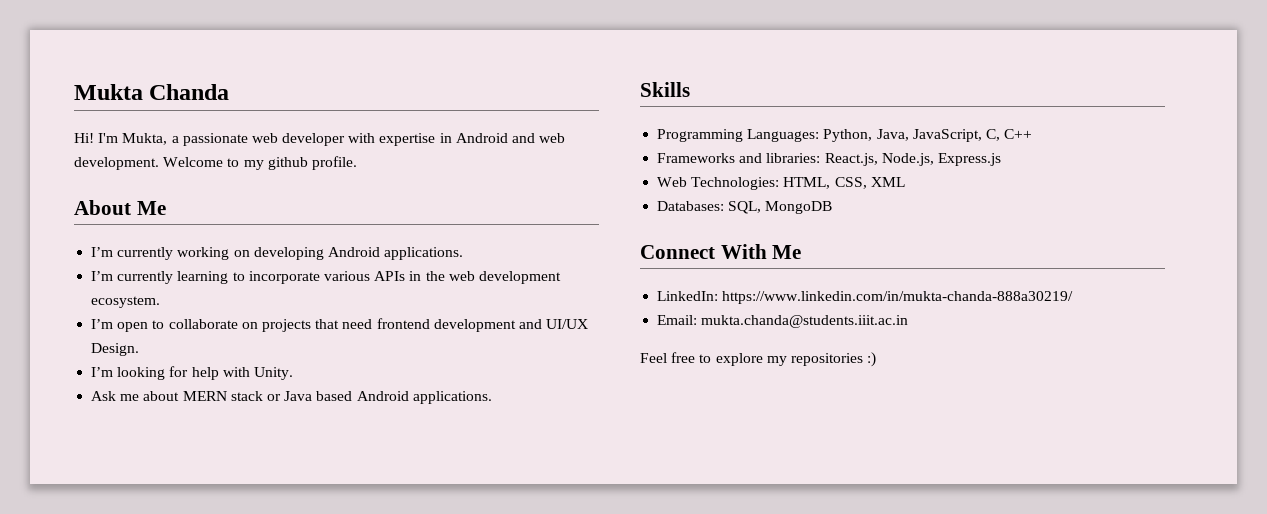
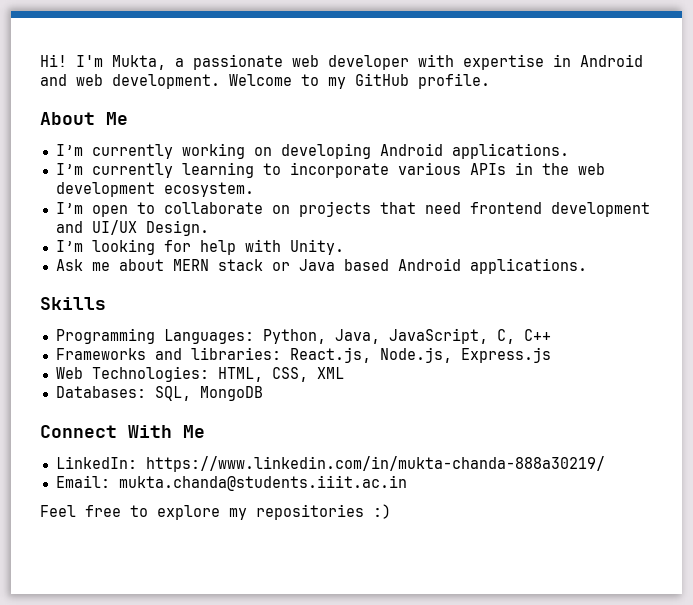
- Mukta Chanda
- Welcome to my github profile.
+ Welcome to my GitHub profile.

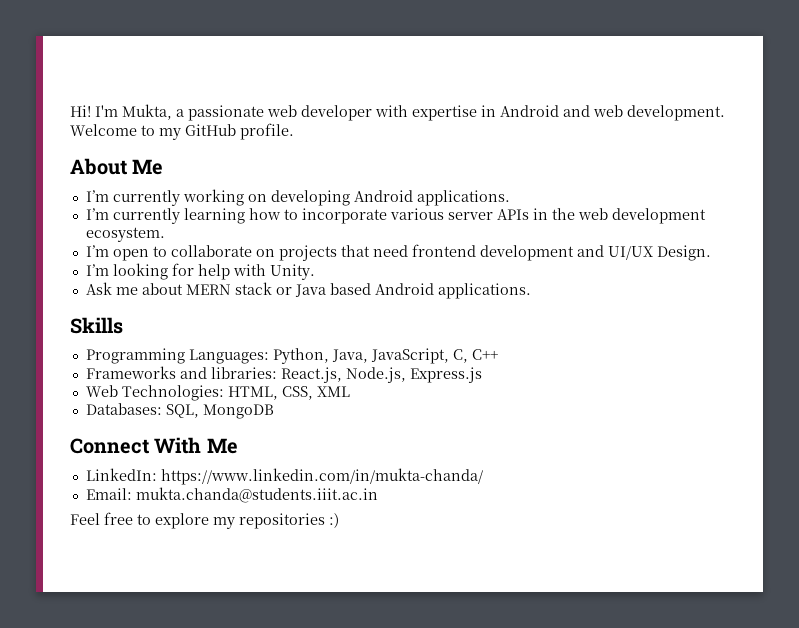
- I’m currently learning to incorporate various APIs in the web development ecosystem.
+ I’m currently learning how to incorporate various server APIs in the web development ecosystem.
- LinkedIn: https://www.linkedin.com/in/mukta-chanda-888a30219/
+ LinkedIn: https://www.linkedin.com/in/mukta-chanda/

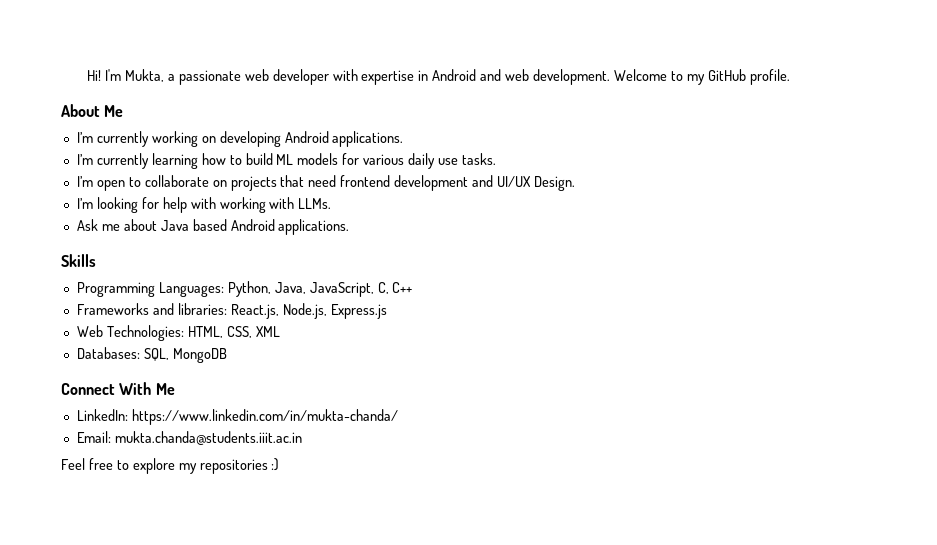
- I’m currently learning how to incorporate various server APIs in the web development ecosystem.
+ I’m currently learning how to build ML models for various daily use tasks.
- I’m looking for help with Unity.
+ I’m looking for help with working with LLMs.
- Ask me about MERN stack or Java based Android applications.
+ Ask me about Java based Android applications.

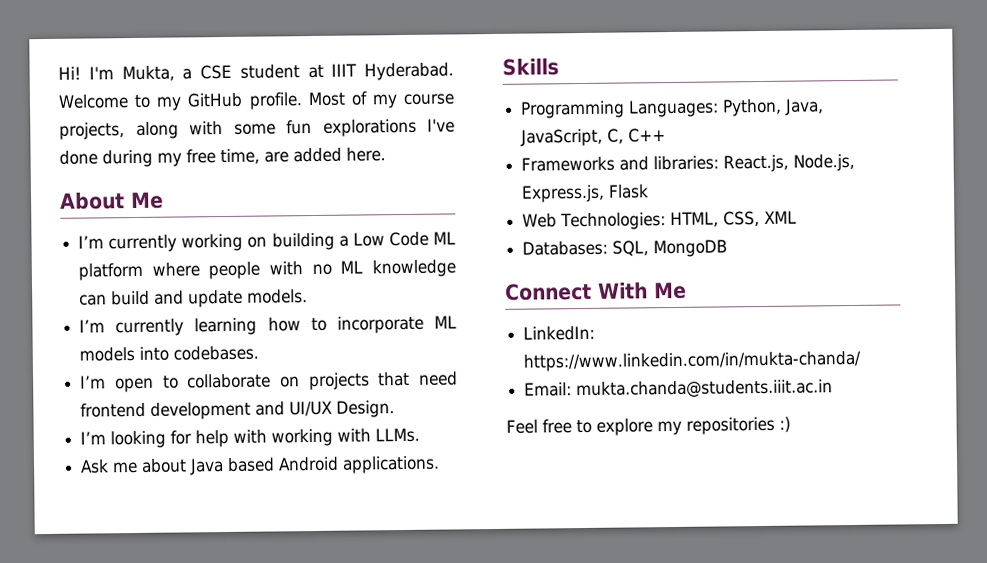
- I'm Mukta, a passionate web developer with expertise in Android and web development.
+ I'm Mukta, a CSE student at IIIT Hyderabad.
+ Most of my course projects, along with some fun explorations I've done during my free time, are added here.
- I’m currently working on developing Android applications.
+ I’m currently working on building a Low Code ML platform where people with no ML knowledge can build and update models.
- I’m currently learning how to build ML models for various daily use tasks.
+ I’m currently learning how to incorporate ML models into codebases.
- Frameworks and libraries: React.js, Node.js, Express.js
+ Frameworks and libraries: React.js, Node.js, Express.js, Flask

